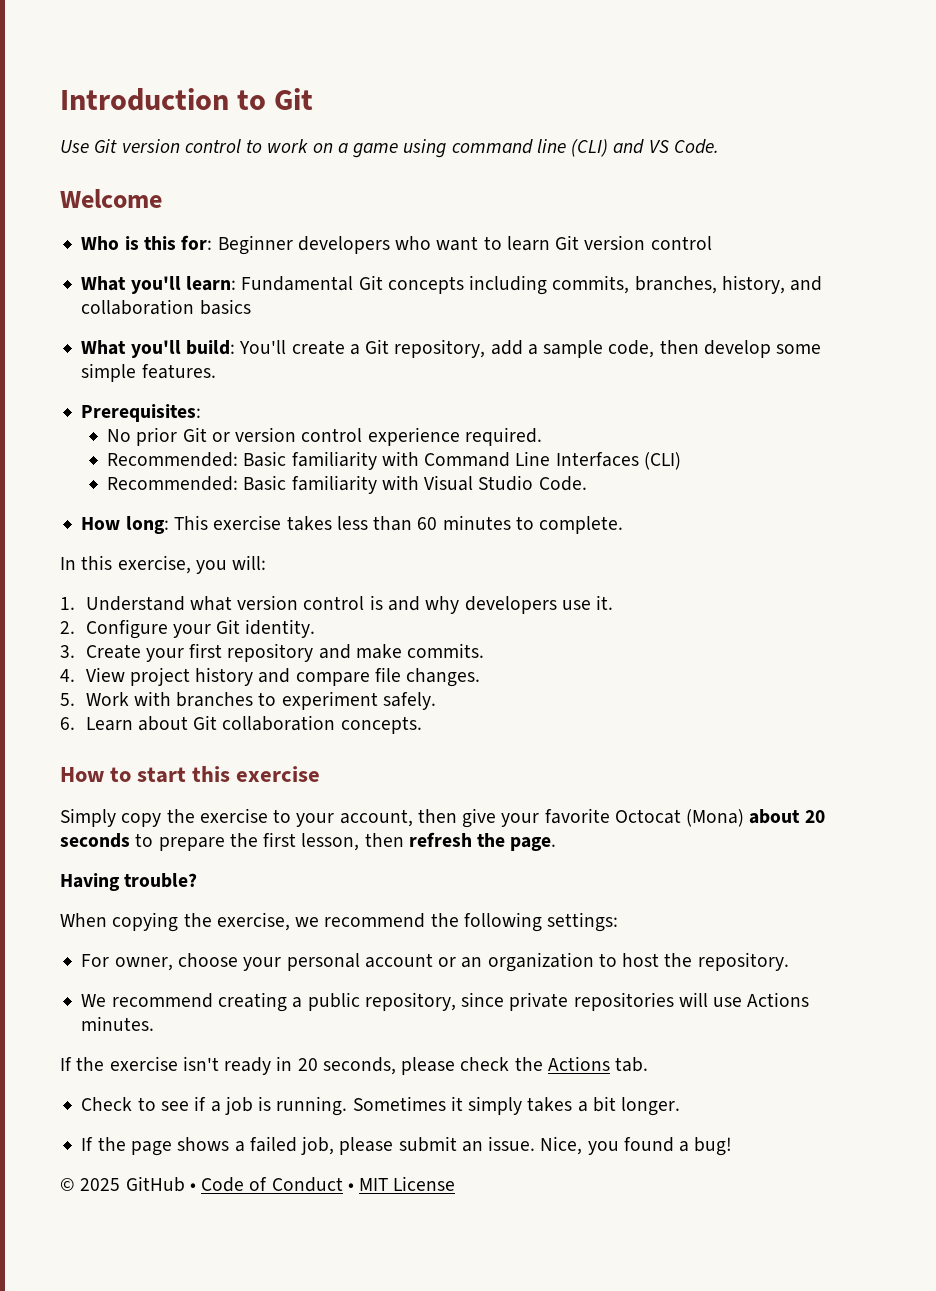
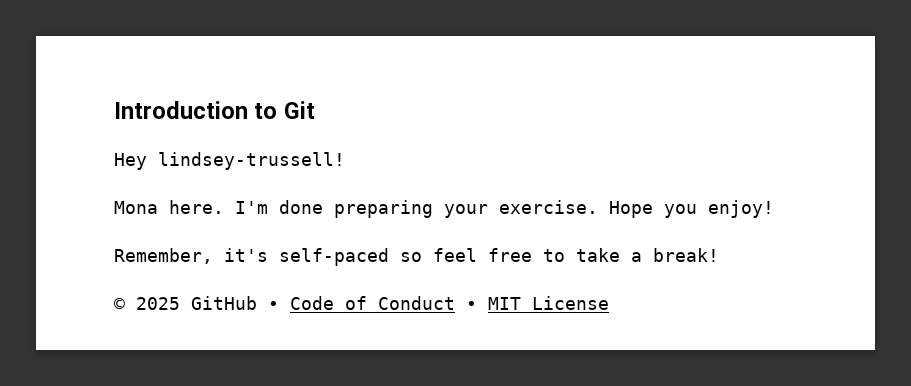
- Use Git version control to work on a game using command line (CLI) and VS Code.
- Welcome
- Who is this for: Beginner developers who want to learn Git version control
- What you'll learn: Fundamental Git concepts including commits, branches, history, and collaboration basics
- What you'll build: You'll create a Git repository, add a sample code, then develop some simple features.
- Prerequisites:
- No prior Git or version control experience required.
- Recommended: Basic familiarity with Command Line Interfaces (CLI)
- Recommended: Basic familiarity with Visual Studio Code.
- How long: This exercise takes less than 60 minutes to complete.
- In this exercise, you will:
- 1. Understand what version control is and why developers use it.
- 2. Configure your Git identity.
- 3. Create your first repository and make commits.
- 4. View project history and compare file changes.
- 5. Work with branches to experiment safely.
- 6. Learn about Git collaboration concepts.
- How to start this exercise
- Simply copy the exercise to your account, then give your favorite Octocat (Mona) about 20 seconds to prepare the first lesson, then refresh the page.
- Having trouble?
- When copying the exercise, we recommend the following settings:
- For owner, choose your personal account or an organization to host the repository.
- We recommend creating a public repository, since private repositories will use Actions minutes.
- If the exercise isn't ready in 20 seconds, please check the Actions tab.
- Check to see if a job is running. Sometimes it simply takes a bit longer.
- If the page shows a failed job, please submit an issue. Nice, you found a bug!
+ Hey lindsey-trussell!
+ Mona here. I'm done preparing your exercise. Hope you enjoy!
+ Remember, it's self-paced so feel free to take a break!

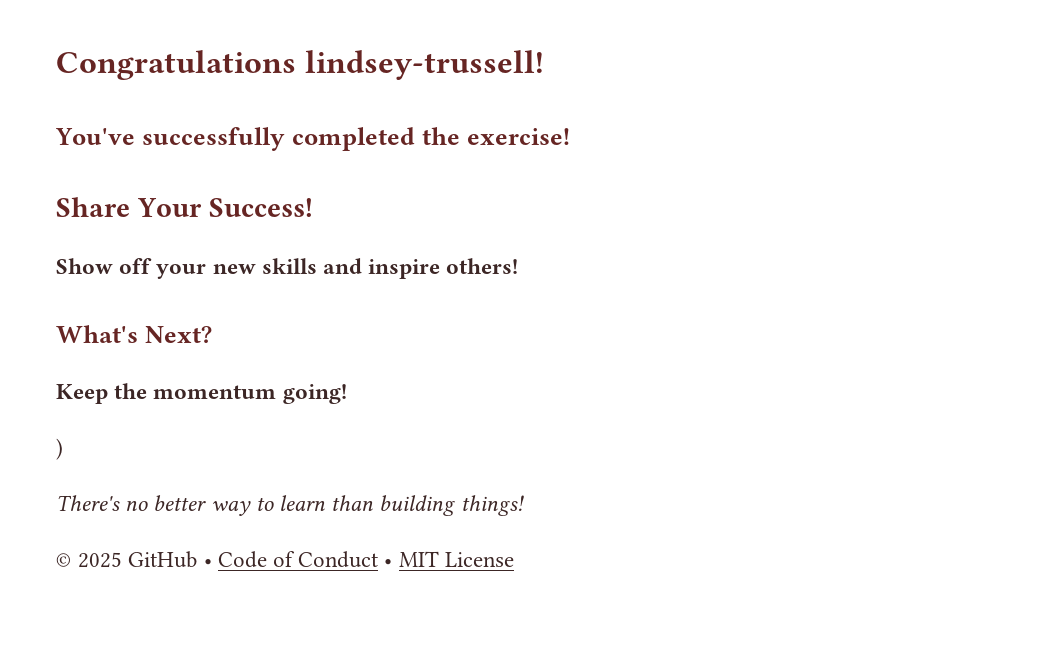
- Introduction to Git
- Hey lindsey-trussell!
- Mona here. I'm done preparing your exercise. Hope you enjoy!
- Remember, it's self-paced so feel free to take a break!
+ Congratulations lindsey-trussell!
+ You've successfully completed the exercise!
+ Share Your Success!
+ Show off your new skills and inspire others!
+ What's Next?
+ Keep the momentum going!
+ )
+ There's no better way to learn than building things!

